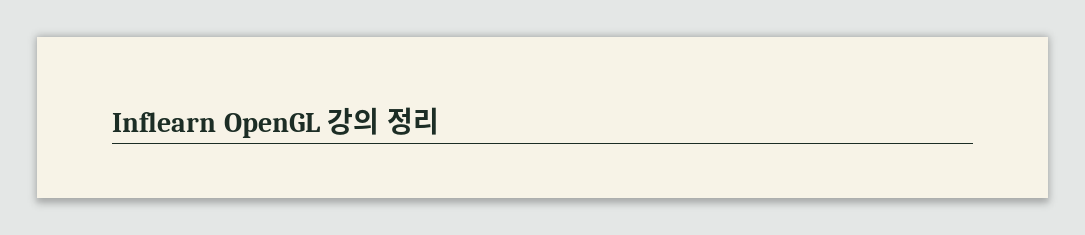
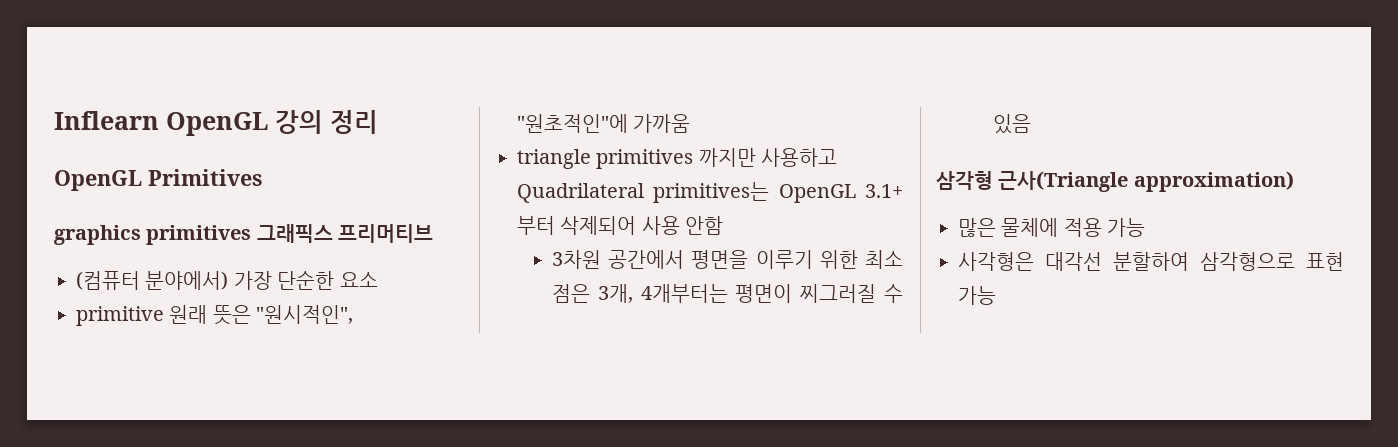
+ OpenGL Primitives
+ graphics primitives 그래픽스 프리머티브
+ (컴퓨터 분야에서) 가장 단순한 요소
+ primitive 원래 뜻은 "원시적인", "원초적인"에 가까움
+ triangle primitives 까지만 사용하고 Quadrilateral primitives는 OpenGL 3.1+ 부터 삭제되어 사용 안함
+ 3차원 공간에서 평면을 이루기 위한 최소 점은 3개, 4개부터는 평면이 찌그러질 수 있음
+ 삼각형 근사(Triangle approximation)
+ 많은 물체에 적용 가능
+ 사각형은 대각선 분할하여 삼각형으로 표현 가능

